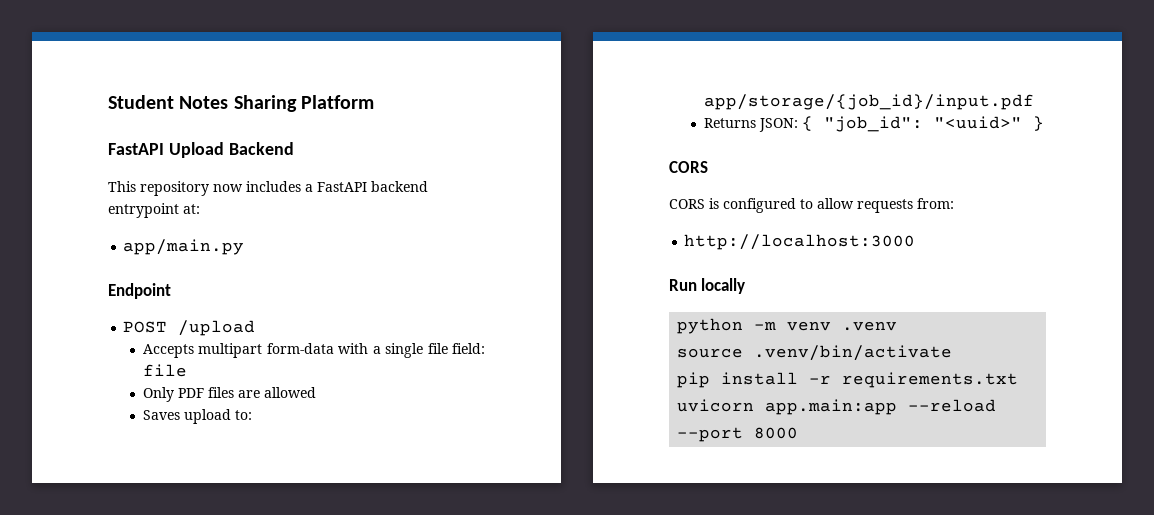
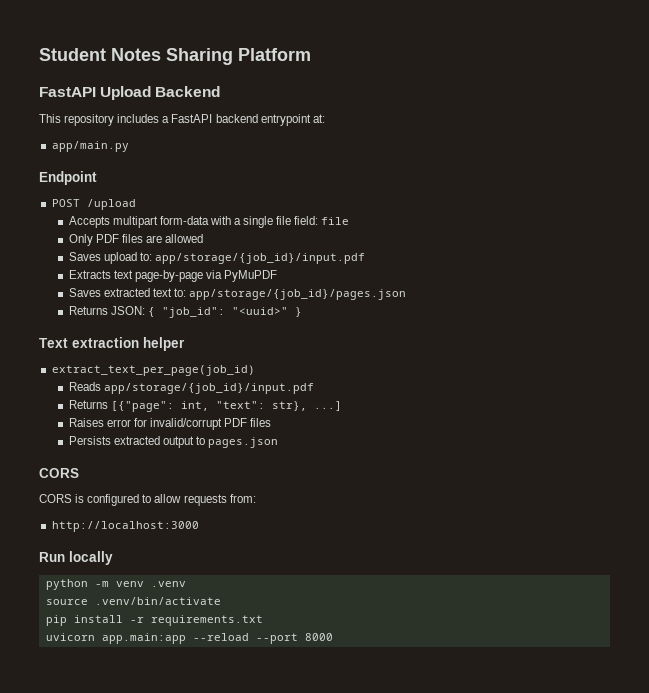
- This repository now includes a FastAPI backend entrypoint at:
+ This repository includes a FastAPI backend entrypoint at:
+ Extracts text page-by-page via PyMuPDF
+ Saves extracted text to: app/storage/{job_id}/pages.json
+ Text extraction helper
+ extract_text_per_page(job_id)
+ Reads app/storage/{job_id}/input.pdf
+ Returns [{"page": int, "text": str}, ...]
+ Raises error for invalid/corrupt PDF files
+ Persists extracted output to pages.json

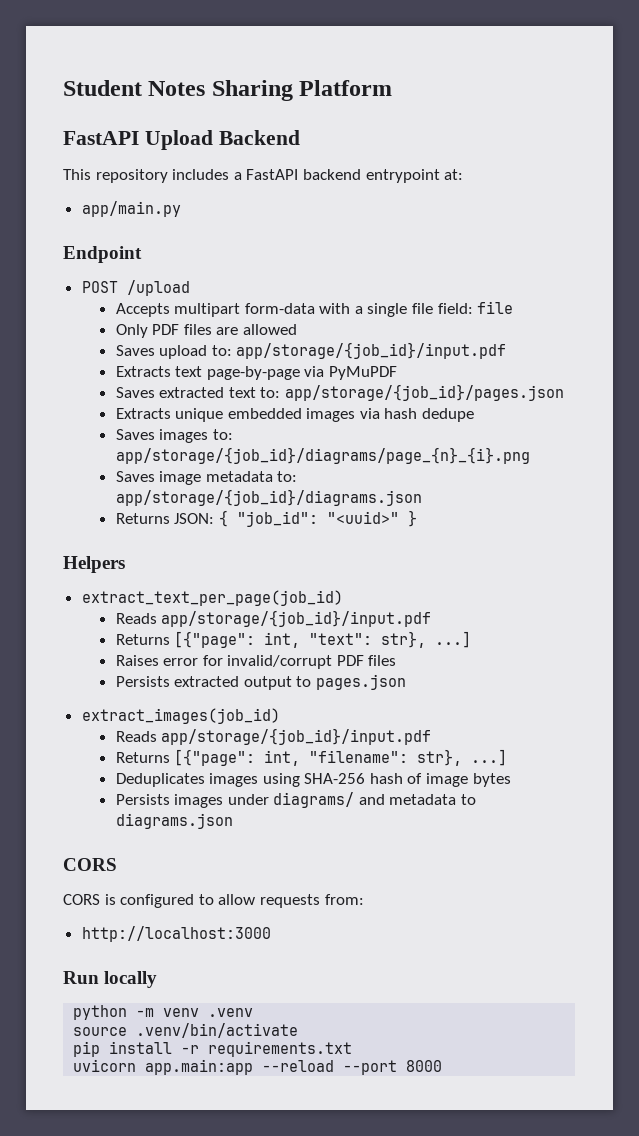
+ Extracts unique embedded images via hash dedupe
+ Saves images to: app/storage/{job_id}/diagrams/page_{n}_{i}.png
+ Saves image metadata to: app/storage/{job_id}/diagrams.json
- Text extraction helper
+ Helpers
+ extract_images(job_id)
+ Reads app/storage/{job_id}/input.pdf
+ Returns [{"page": int, "filename": str}, ...]
+ Deduplicates images using SHA-256 hash of image bytes
+ Persists images under diagrams/ and metadata to diagrams.json

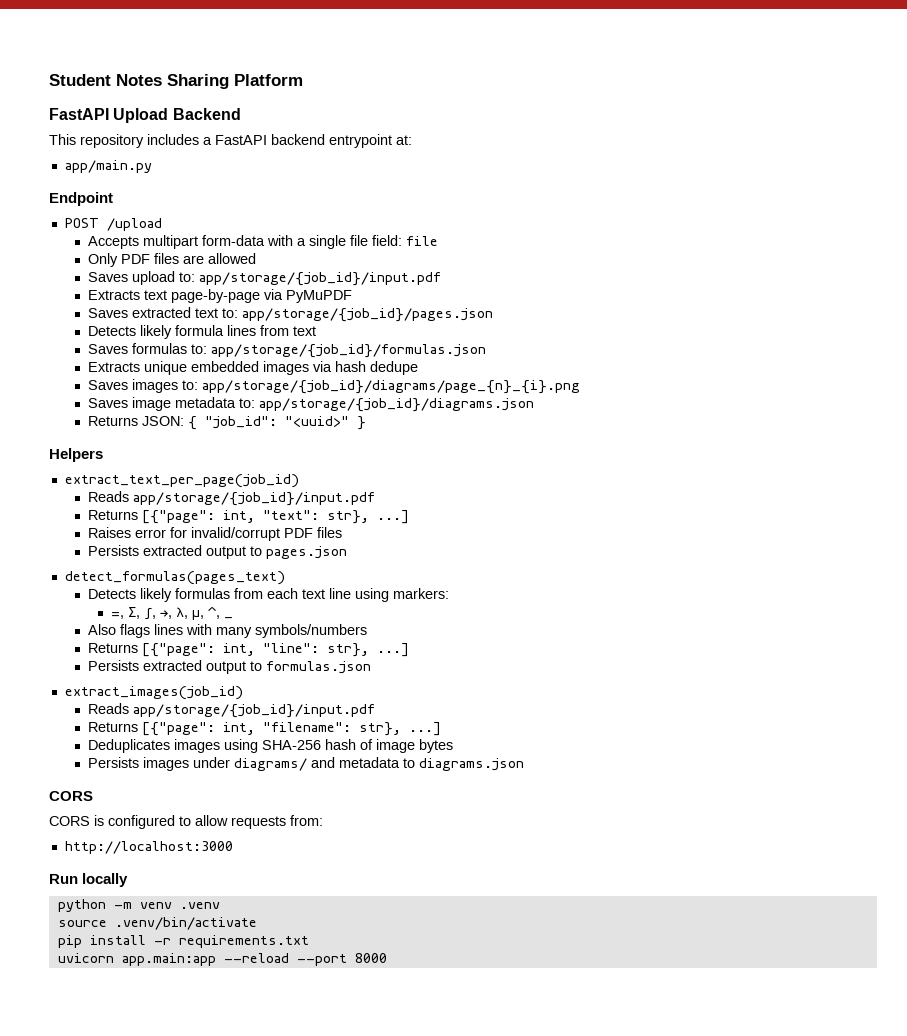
+ Detects likely formula lines from text
+ Saves formulas to: app/storage/{job_id}/formulas.json
+ detect_formulas(pages_text)
+ Detects likely formulas from each text line using markers:
+ =, ∑, ∫, →, λ, μ, ^, _
+ Also flags lines with many symbols/numbers
+ Returns [{"page": int, "line": str}, ...]
+ Persists extracted output to formulas.json

